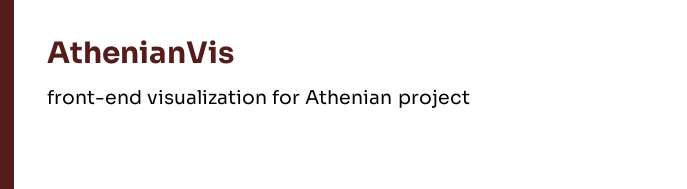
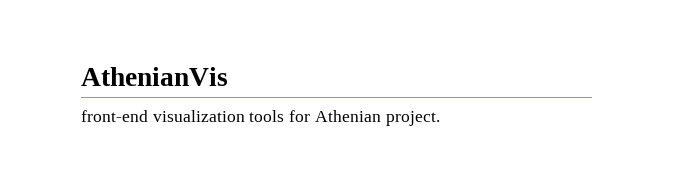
- front-end visualization for Athenian project
+ front-end visualization tools for Athenian project.

